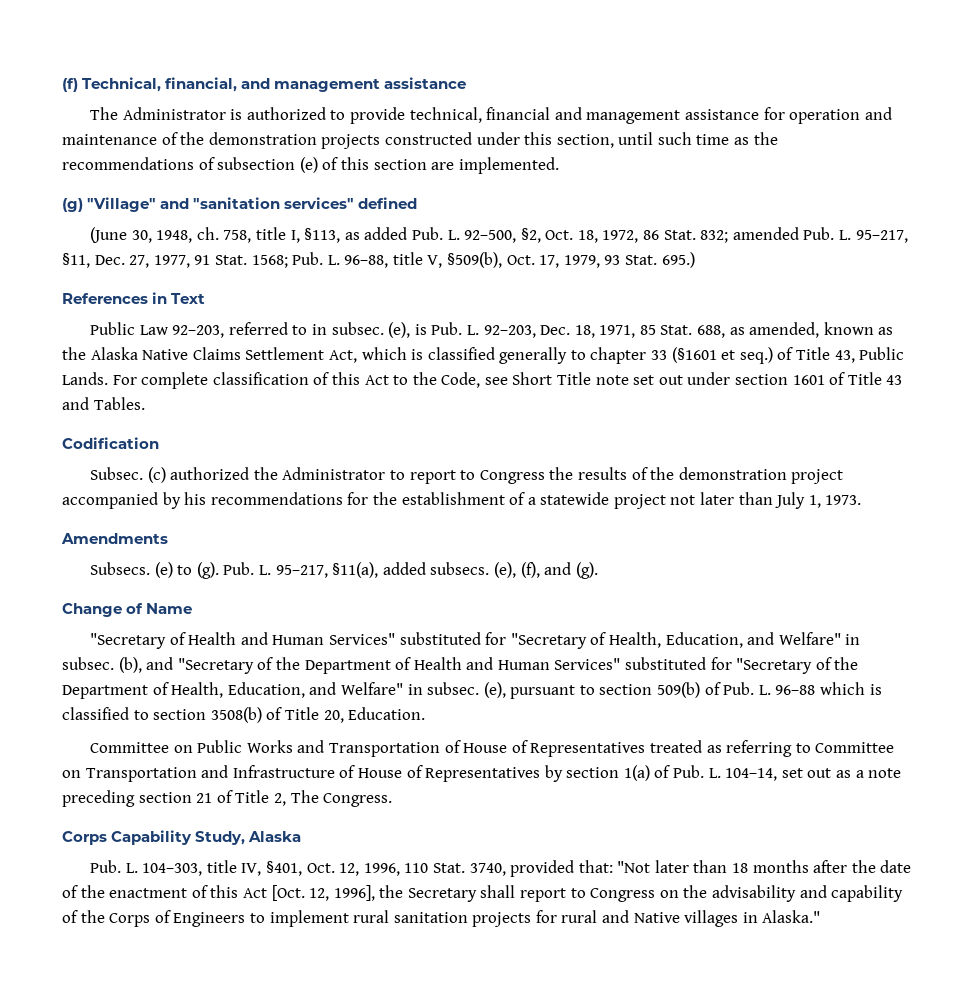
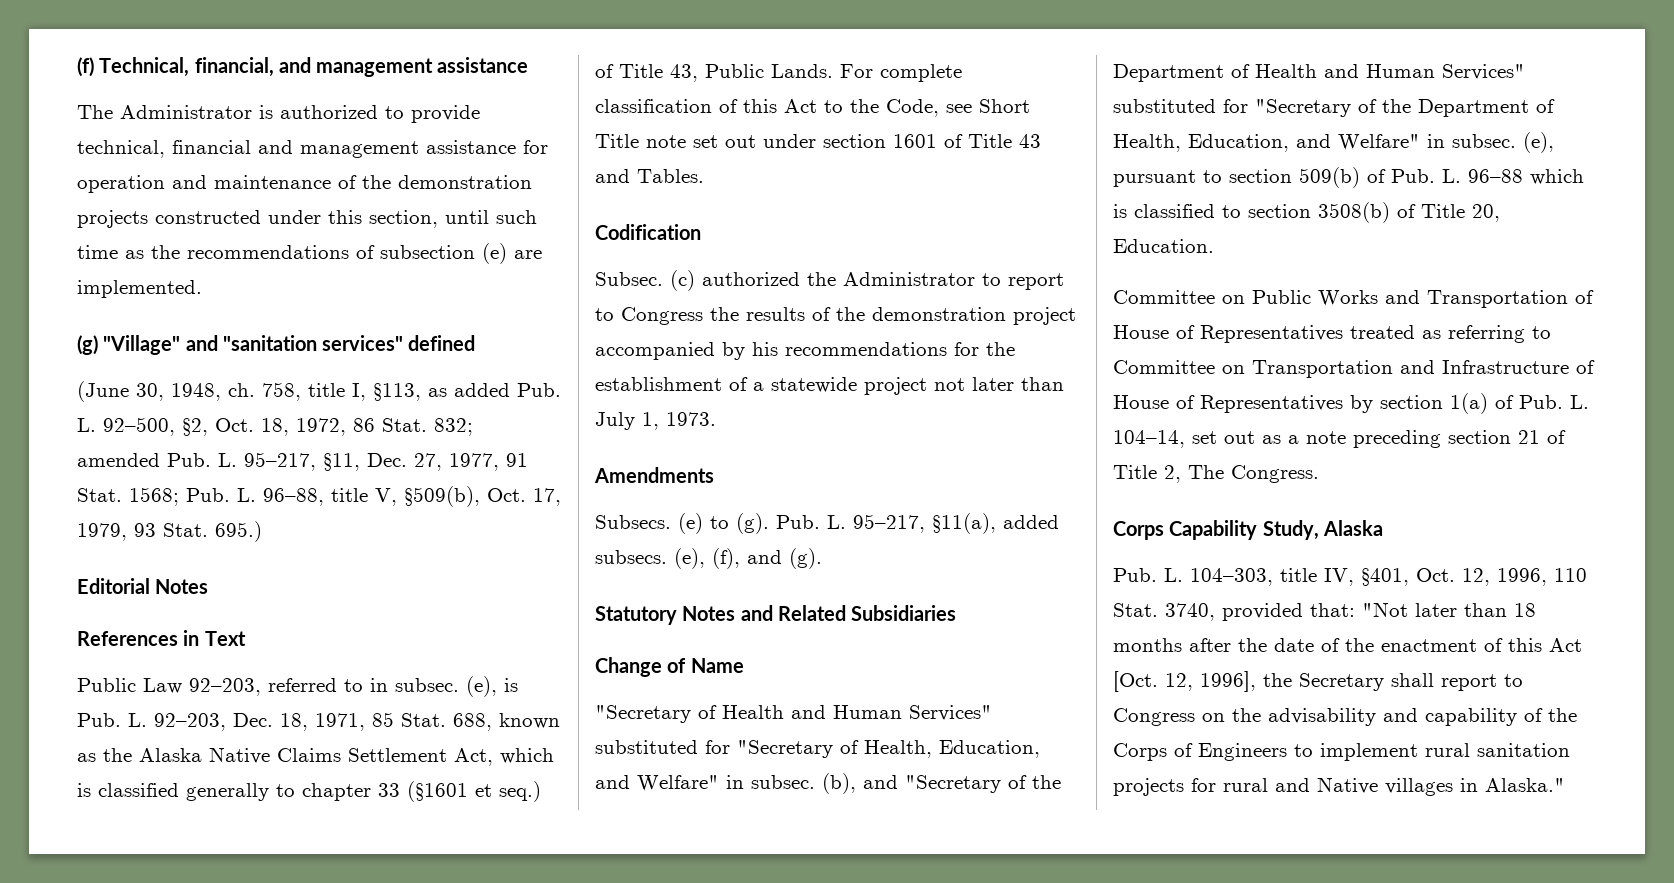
- The Administrator is authorized to provide technical, financial and management assistance for operation and maintenance of the demonstration projects constructed under this section, until such time as the recommendations of subsection (e) of this section are implemented.
+ The Administrator is authorized to provide technical, financial and management assistance for operation and maintenance of the demonstration projects constructed under this section, until such time as the recommendations of subsection (e) are implemented.
+ Editorial Notes
- 688, as amended, known as the Alaska Native Claims Settlement Act, which is classified generally to chapter 33 (§1601 et seq.) of Title 43, Public Lands.
+ 688, known as the Alaska Native Claims Settlement Act, which is classified generally to chapter 33 (§1601 et seq.) of Title 43, Public Lands.
+ Statutory Notes and Related Subsidiaries

